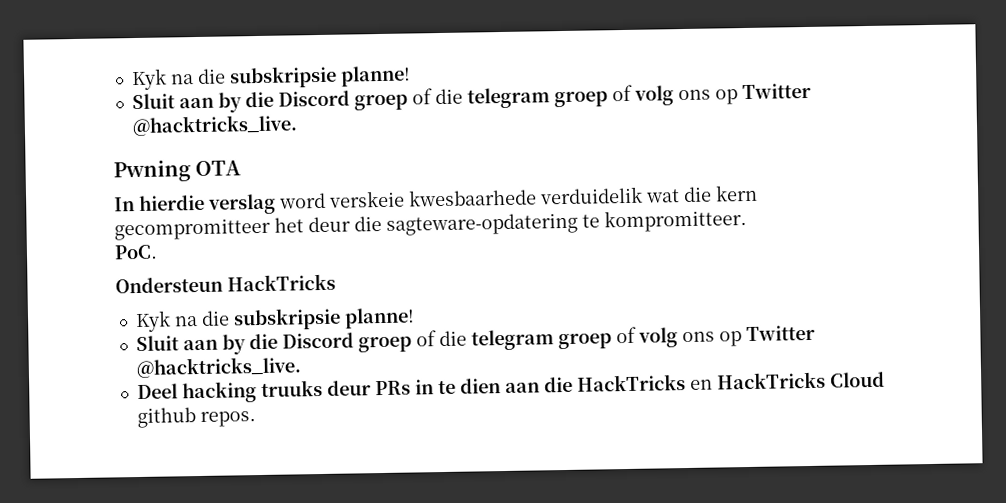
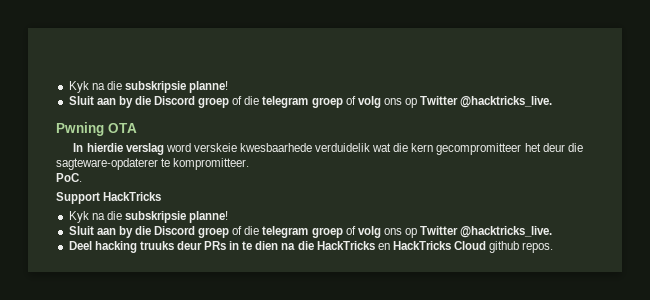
- In hierdie verslag word verskeie kwesbaarhede verduidelik wat die kern gecompromitteer het deur die sagteware-opdatering te kompromitteer.
+ In hierdie verslag word verskeie kwesbaarhede verduidelik wat die kern gecompromitteer het deur die sagteware-opdaterer te kompromitteer.
- Ondersteun HackTricks
+ Support HackTricks
- Deel hacking truuks deur PRs in te dien aan die HackTricks en HackTricks Cloud github repos.
+ Deel hacking truuks deur PRs in te dien na die HackTricks en HackTricks Cloud github repos.

